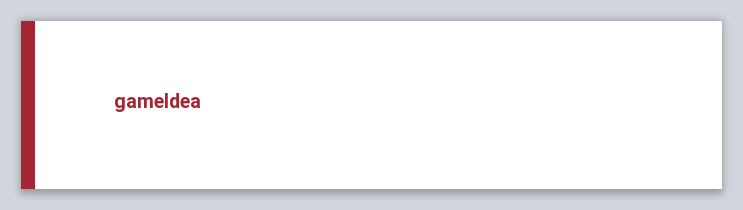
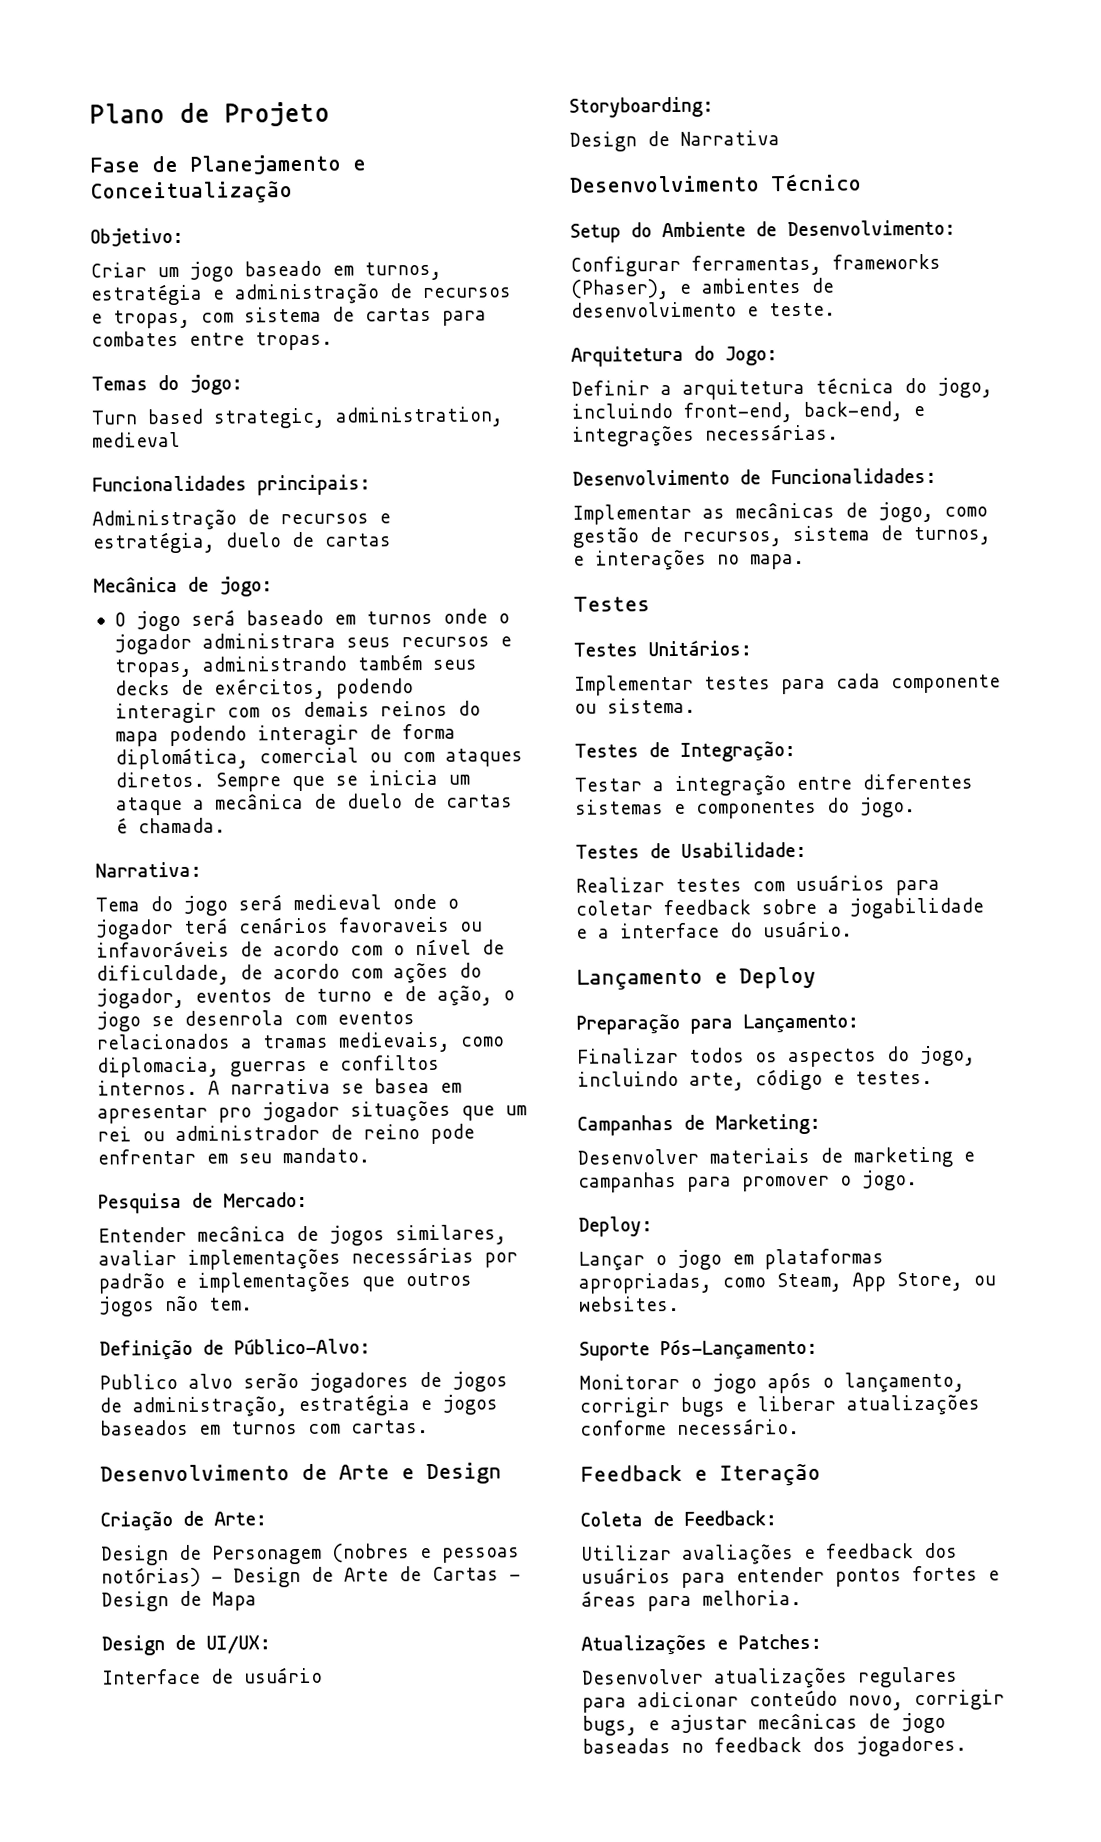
- gameIdea
+ Plano de Projeto
+ Fase de Planejamento e Conceitualização
+ Objetivo:
+ Criar um jogo baseado em turnos, estratégia e administração de recursos e tropas, com sistema de cartas para combates entre tropas.
+ Temas do jogo:
+ Turn based strategic, administration, medieval
+ Funcionalidades principais:
+ Administração de recursos e estratégia, duelo de cartas
+ Mecânica de jogo:
+ O jogo será baseado em turnos onde o jogador administrara seus recursos e tropas, administrando também seus decks de exércitos, podendo interagir com os demais reinos do mapa podendo interagir de forma diplomática, comercial ou com ataques diretos. Sempre que se inicia um ataque a mecânica de duelo de cartas é chamada.
+ Narrativa:
+ Tema do jogo será medieval onde o jogador terá cenários favoraveis ou infavoráveis de acordo com o nível de dificuldade, de acordo com ações do jogador, eventos de turno e de ação, o jogo se desenrola com eventos relacionados a tramas medievais, como diplomacia, guerras e confiltos internos. A narrativa se basea em apresentar pro jogador situações que um rei ou administrador de reino pode enfrentar em seu mandato.
+ Pesquisa de Mercado:
+ Entender mecânica de jogos similares, avaliar implementações necessárias por padrão e implementações que outros jogos não tem.
+ Definição de Público-Alvo:
+ Publico alvo serão jogadores de jogos de administração, estratégia e jogos baseados em turnos com cartas.
+ Desenvolvimento de Arte e Design
+ Criação de Arte:
+ Design de Personagem (nobres e pessoas notórias) - Design de Arte de Cartas - Design de Mapa
+ Design de UI/UX:
+ Interface de usuário
+ Storyboarding:
+ Design de Narrativa
+ Desenvolvimento Técnico
+ Setup do Ambiente de Desenvolvimento:
+ Configurar ferramentas, frameworks (Phaser), e ambientes de desenvolvimento e teste.
+ Arquitetura do Jogo:
+ Definir a arquitetura técnica do jogo, incluindo front-end, back-end, e integrações necessárias.
+ Desenvolvimento de Funcionalidades:
+ Implementar as mecânicas de jogo, como gestão de recursos, sistema de turnos, e interações no mapa.
+ Testes
+ Testes Unitários:
+ Implementar testes para cada componente ou sistema.
+ Testes de Integração:
+ Testar a integração entre diferentes sistemas e componentes do jogo.
+ Testes de Usabilidade:
+ Realizar testes com usuários para coletar feedback sobre a jogabilidade e a interface do usuário.
+ Lançamento e Deploy
+ Preparação para Lançamento:
+ Finalizar todos os aspectos do jogo, incluindo arte, código e testes.
+ Campanhas de Marketing:
+ Desenvolver materiais de marketing e campanhas para promover o jogo.
+ Deploy:
+ Lançar o jogo em plataformas apropriadas, como Steam, App Store, ou websites.
+ Suporte Pós-Lançamento:
+ Monitorar o jogo após o lançamento, corrigir bugs e liberar atualizações conforme necessário.
+ Feedback e Iteração
+ Coleta de Feedback:
+ Utilizar avaliações e feedback dos usuários para entender pontos fortes e áreas para melhoria.
+ Atualizações e Patches:
+ Desenvolver atualizações regulares para adicionar conteúdo novo, corrigir bugs, e ajustar mecânicas de jogo baseadas no feedback dos jogadores.

